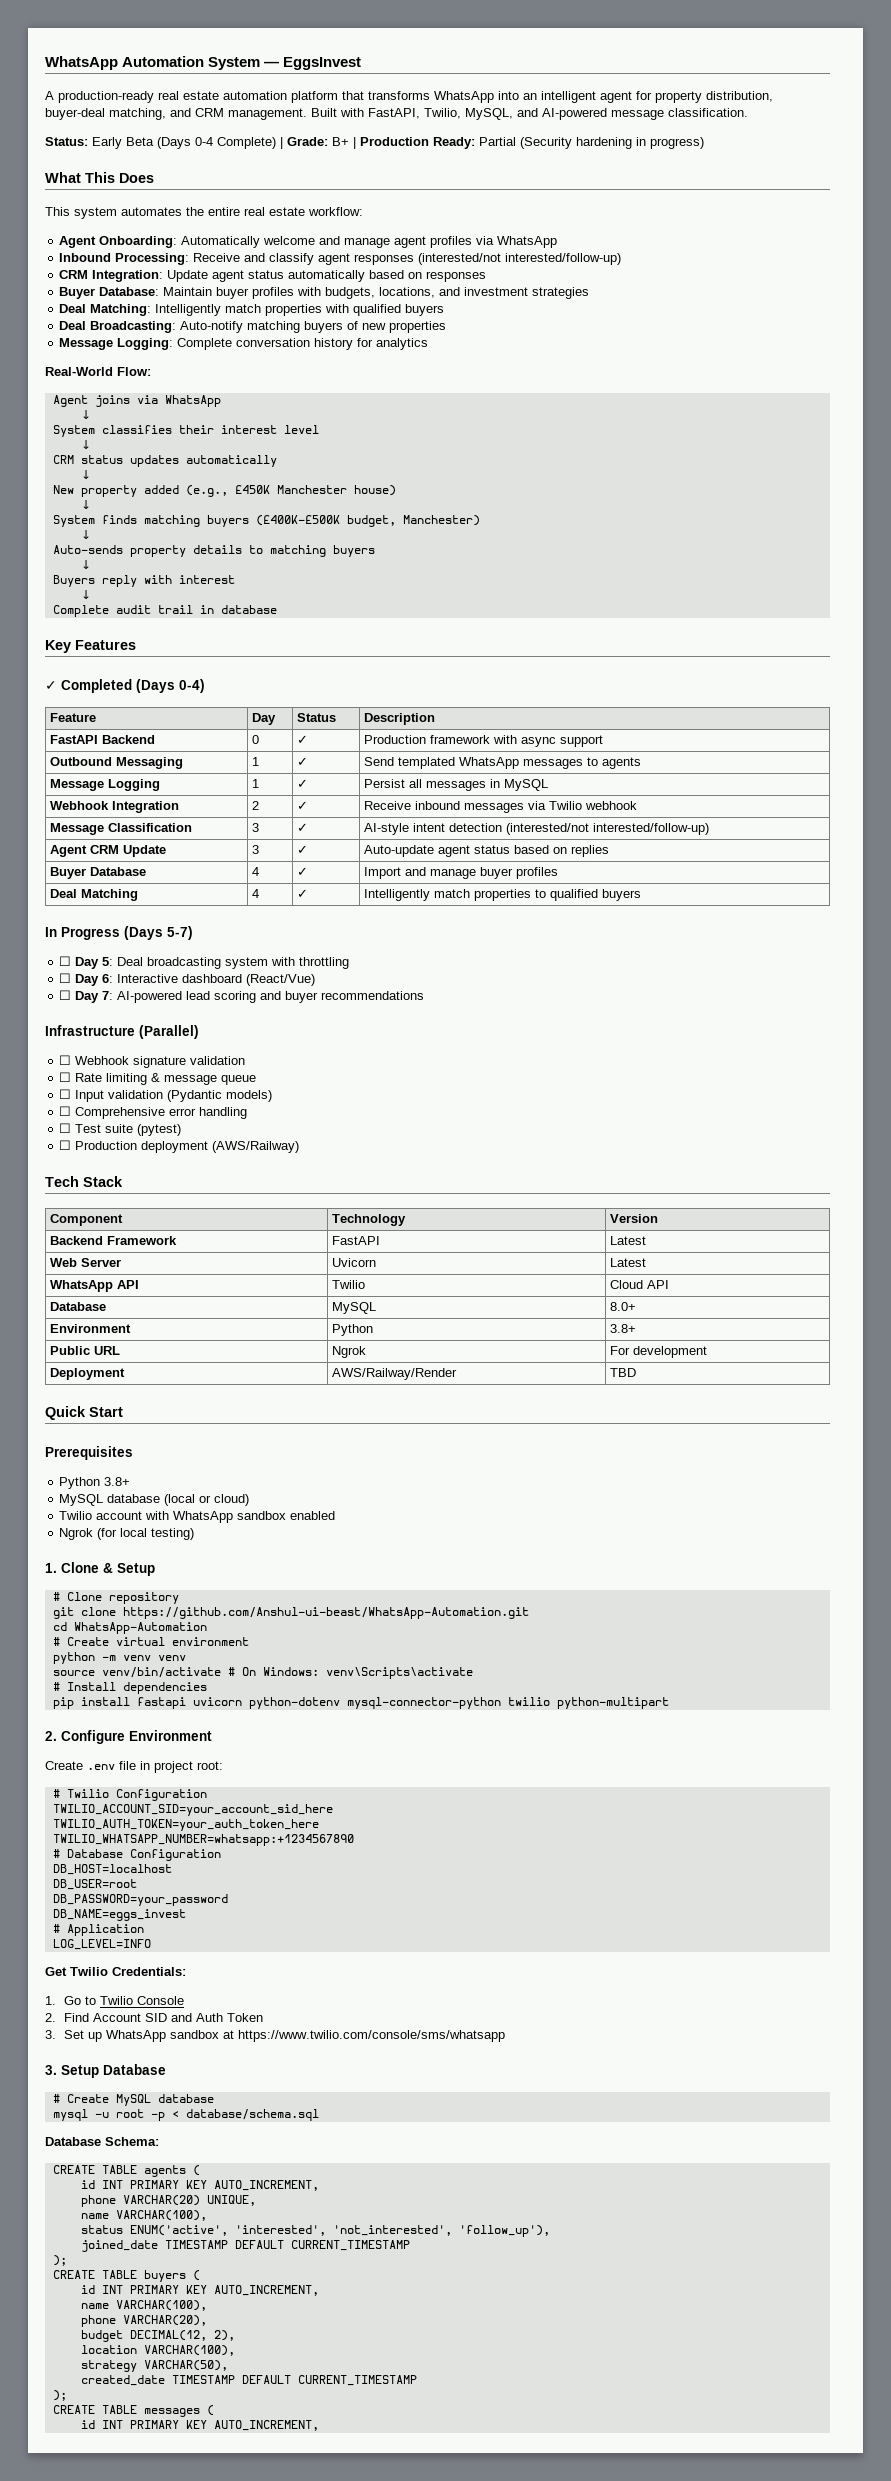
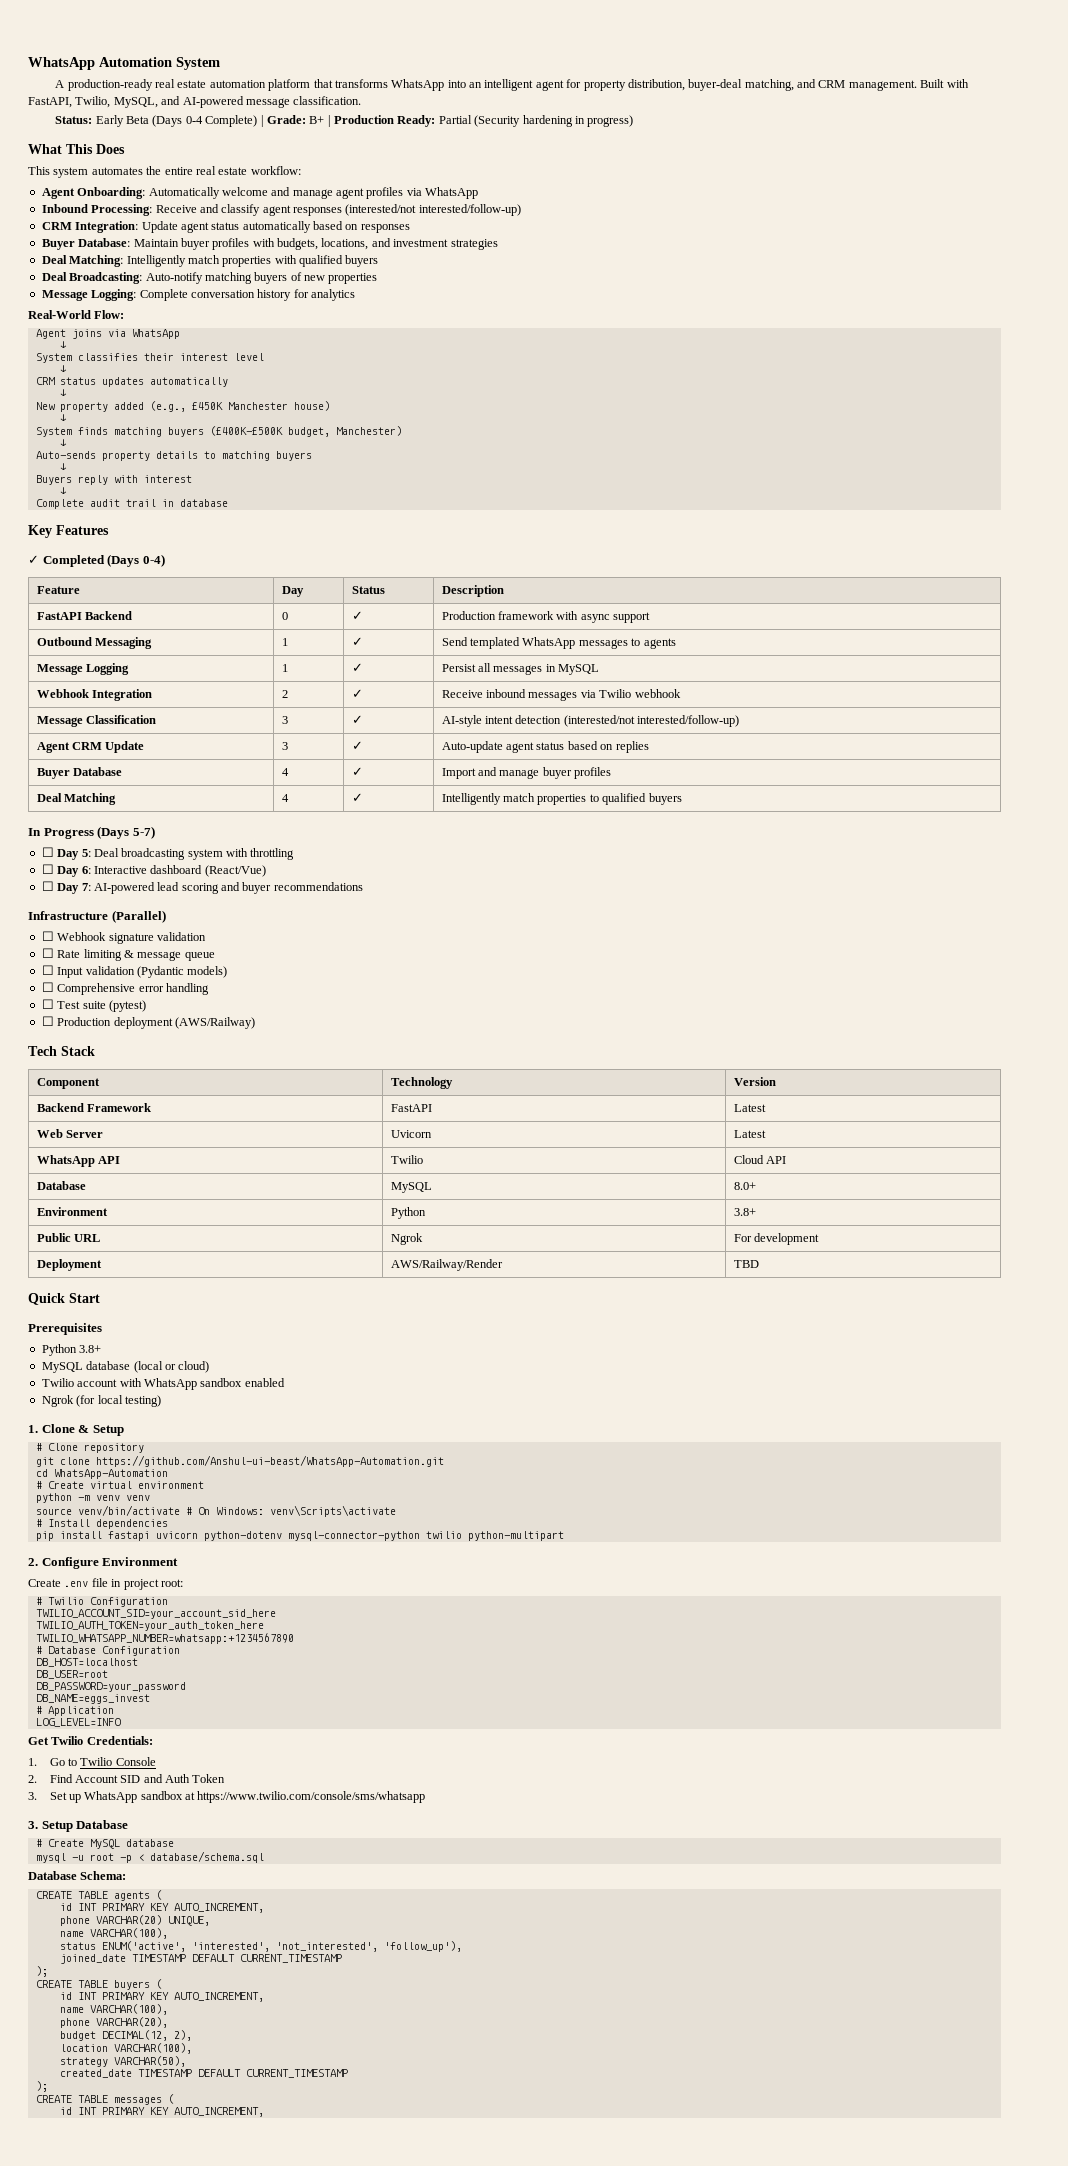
- WhatsApp Automation System — EggsInvest
+ WhatsApp Automation System

